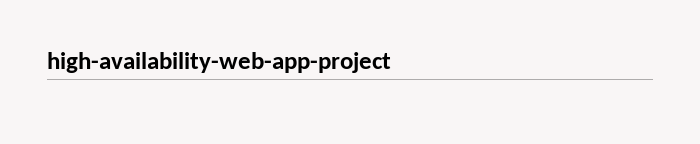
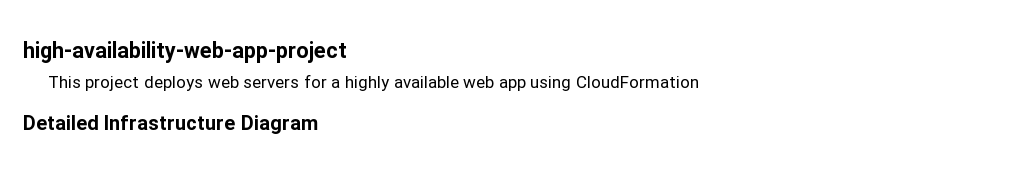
+ This project deploys web servers for a highly available web app using CloudFormation
+ Detailed Infrastructure Diagram

